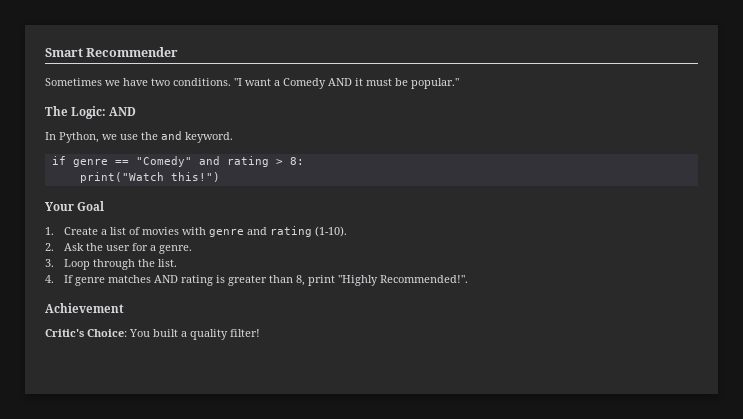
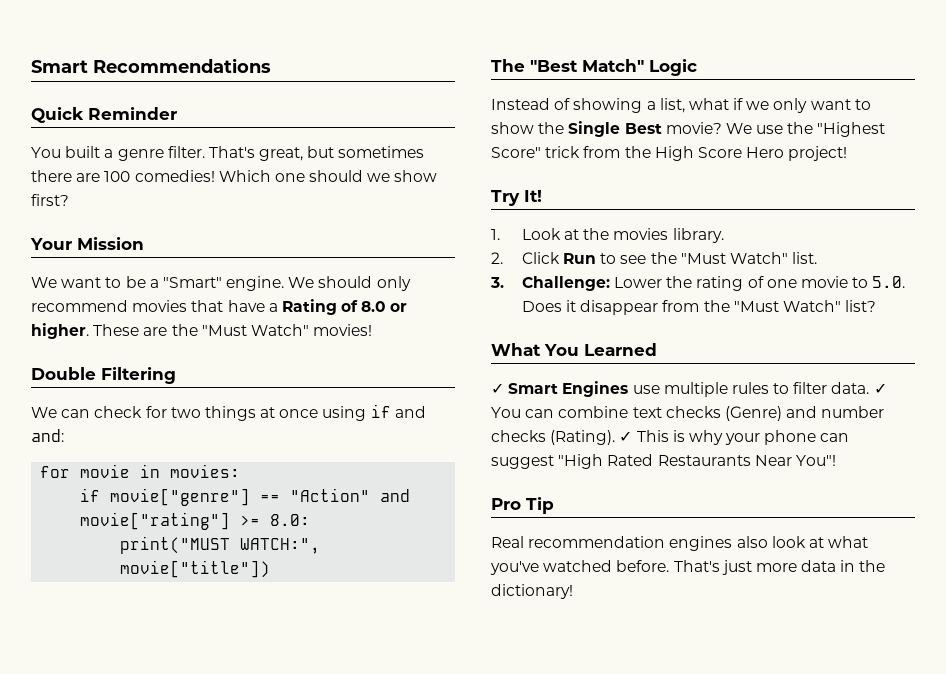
- Smart Recommender
- Sometimes we have two conditions. "I want a Comedy AND it must be popular."
- The Logic: AND
- In Python, we use the and keyword.
- if genre == "Comedy" and rating > 8:
- print("Watch this!")
- Your Goal
- 1. Create a list of movies with genre and rating (1-10).
- 2. Ask the user for a genre.
- 3. Loop through the list.
- 4. If genre matches AND rating is greater than 8, print "Highly Recommended!".
- Achievement
- Critic's Choice: You built a quality filter!
+ Smart Recommendations
+ Quick Reminder
+ You built a genre filter. That's great, but sometimes there are 100 comedies! Which one should we show first?
+ Your Mission
+ We want to be a "Smart" engine. We should only recommend movies that have a Rating of 8.0 or higher. These are the "Must Watch" movies!
+ Double Filtering
+ We can check for two things at once using if and and:
+ for movie in movies:
+ if movie["genre"] == "Action" and movie["rating"] >= 8.0:
+ print("MUST WATCH:", movie["title"])
+ The "Best Match" Logic
+ Instead of showing a list, what if we only want to show the Single Best movie? We use the "Highest Score" trick from the High Score Hero project!
+ Try It!
+ 1. Look at the movies library.
+ 2. Click Run to see the "Must Watch" list.
+ 3. Challenge: Lower the rating of one movie to 5.0. Does it disappear from the "Must Watch" list?
+ What You Learned
+ ✓ Smart Engines use multiple rules to filter data. ✓ You can combine text checks (Genre) and number checks (Rating). ✓ This is why your phone can suggest "High Rated Restaurants Near You"!
+ Pro Tip
+ Real recommendation engines also look at what you've watched before. That's just more data in the dictionary!

